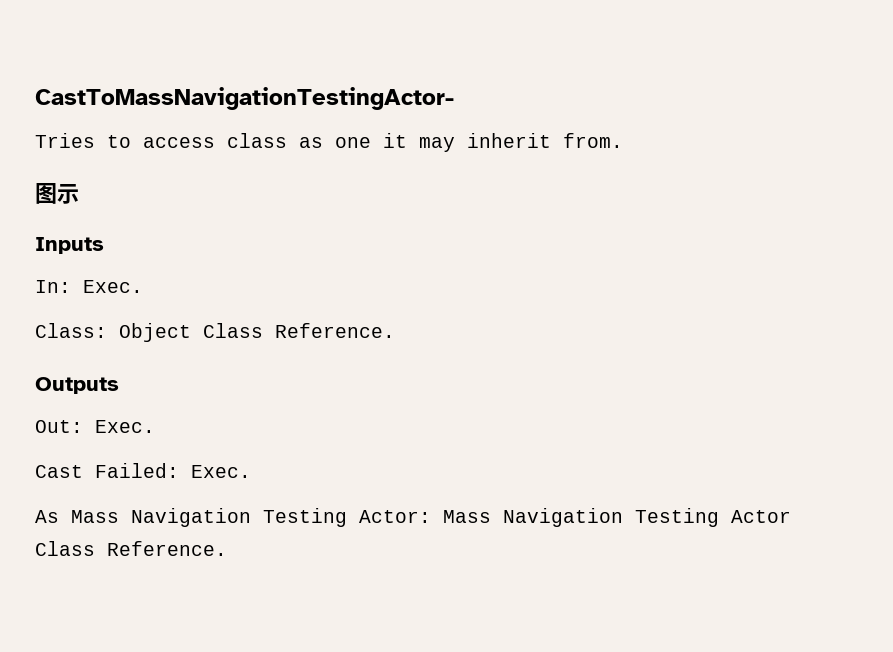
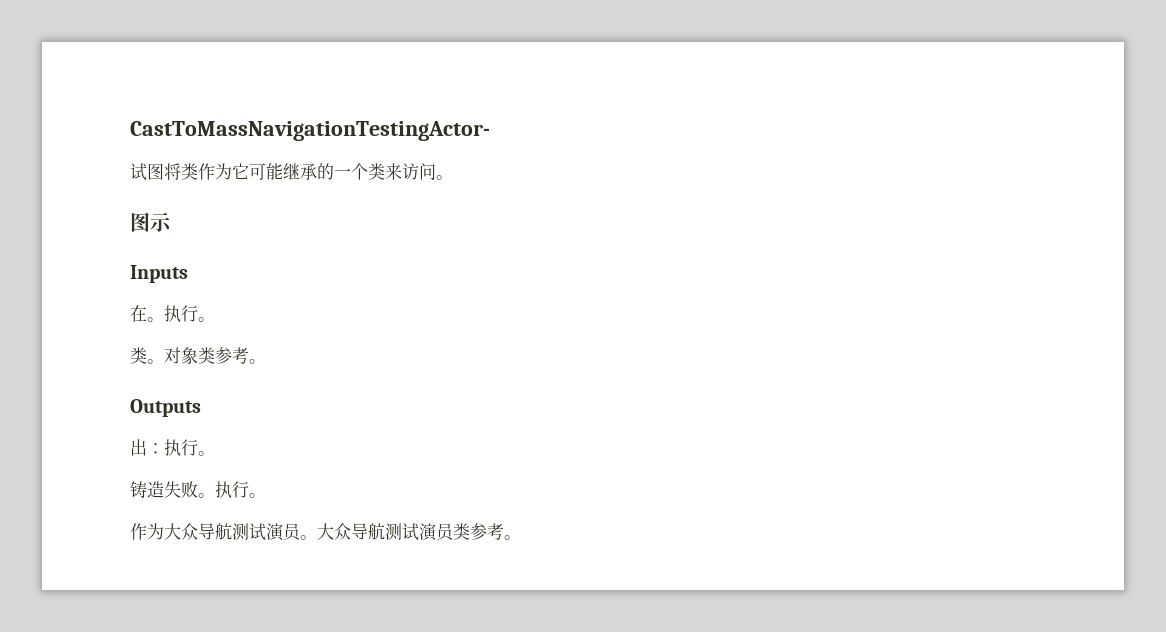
- Tries to access class as one it may inherit from.
+ 试图将类作为它可能继承的一个类来访问。
  图示
  Inputs
- In: Exec.
- Class: Object Class Reference.
+ 在。执行。
+ 类。对象类参考。
  Outputs
- Out: Exec.
- Cast Failed: Exec.
- As Mass Navigation Testing Actor: Mass Navigation Testing Actor Class Reference.
+ 出：执行。
+ 铸造失败。执行。
+ 作为大众导航测试演员。大众导航测试演员类参考。

